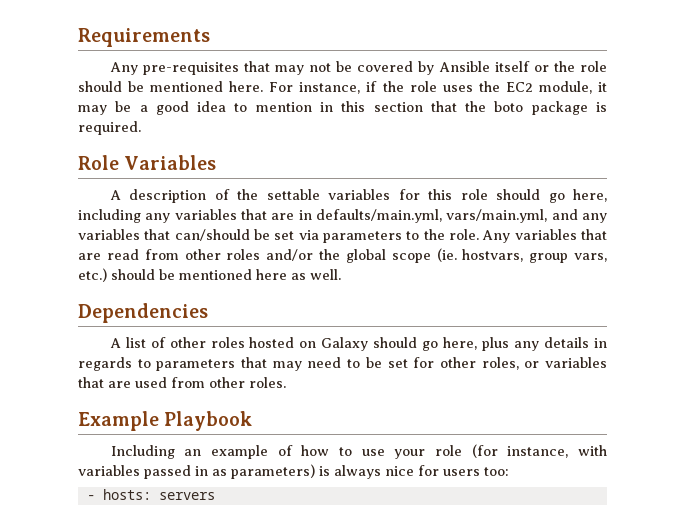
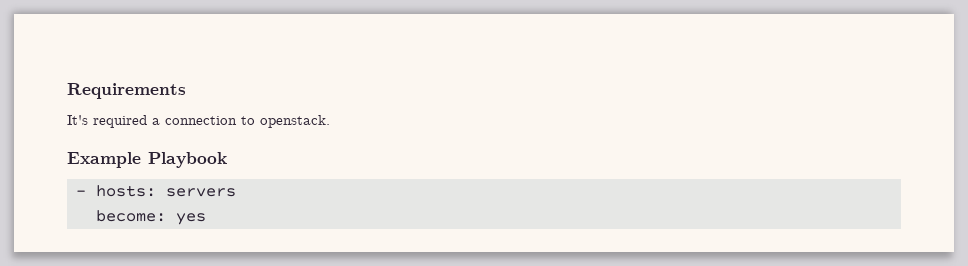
- Any pre-requisites that may not be covered by Ansible itself or the role should be mentioned here. For instance, if the role uses the EC2 module, it may be a good idea to mention in this section that the boto package is required.
- Role Variables
- A description of the settable variables for this role should go here, including any variables that are in defaults/main.yml, vars/main.yml, and any variables that can/should be set via parameters to the role. Any variables that are read from other roles and/or the global scope (ie. hostvars, group vars, etc.) should be mentioned here as well.
- Dependencies
- A list of other roles hosted on Galaxy should go here, plus any details in regards to parameters that may need to be set for other roles, or variables that are used from other roles.
+ It's required a connection to openstack.
  Example Playbook
- Including an example of how to use your role (for instance, with variables passed in as parameters) is always nice for users too:
+ become: yes

